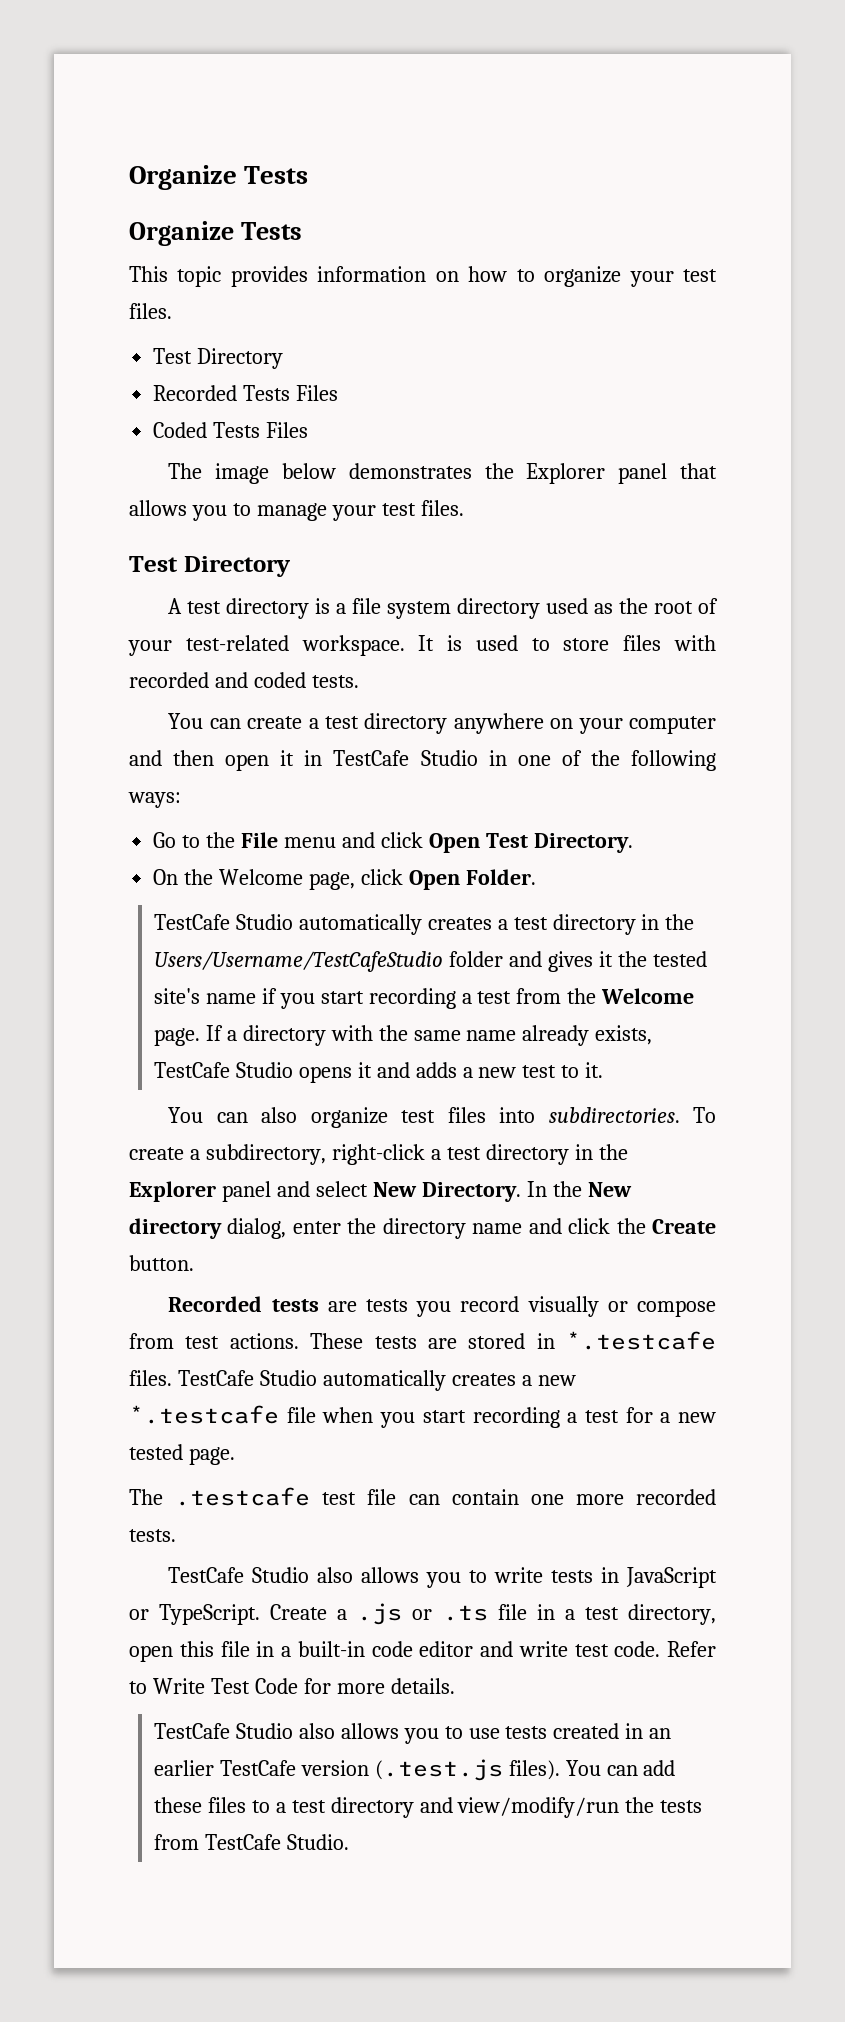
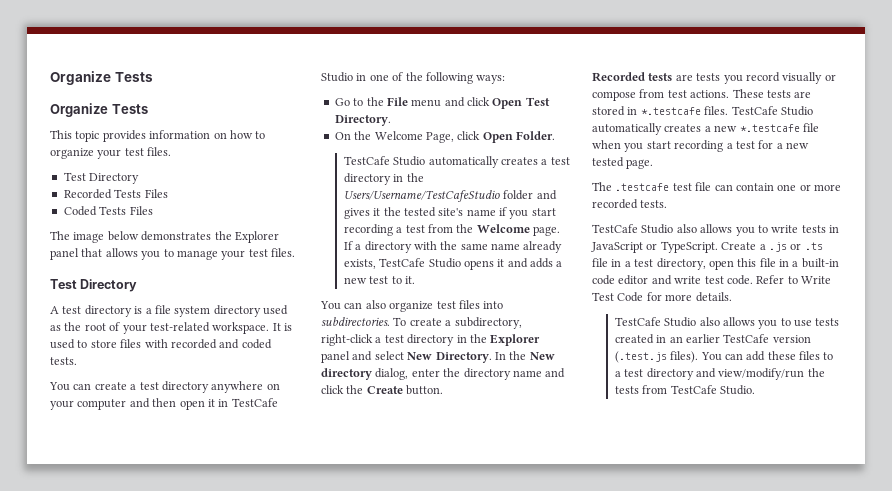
- On the Welcome page, click Open Folder.
+ On the Welcome Page, click Open Folder.
- The .testcafe test file can contain one more recorded tests.
+ The .testcafe test file can contain one or more recorded tests.

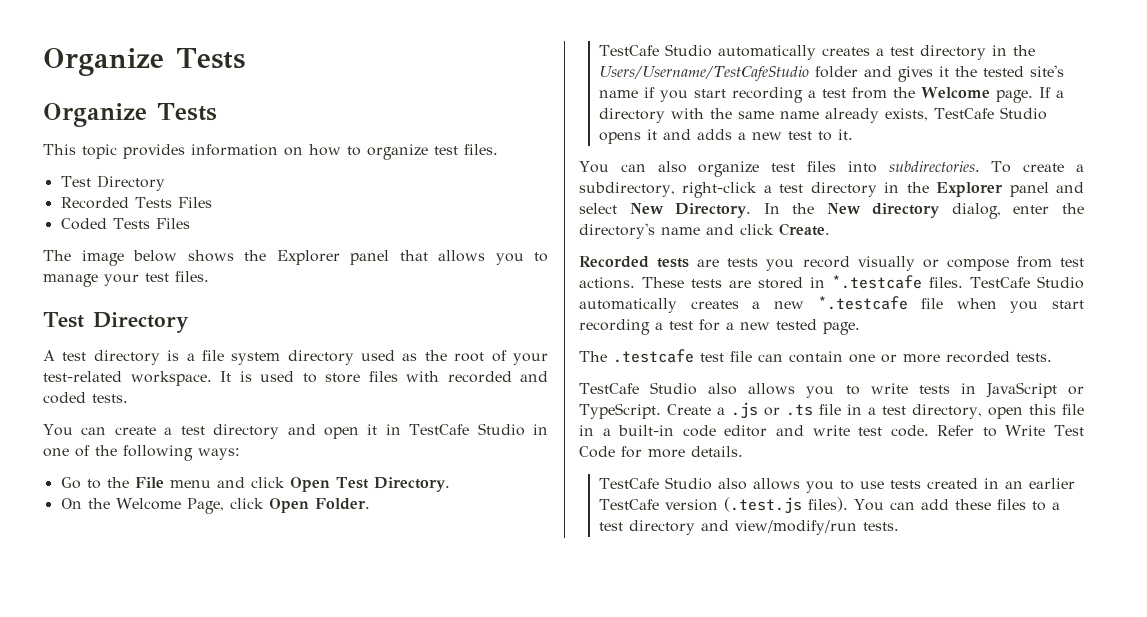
- This topic provides information on how to organize your test files.
+ This topic provides information on how to organize test files.
- The image below demonstrates the Explorer panel that allows you to manage your test files.
+ The image below shows the Explorer panel that allows you to manage your test files.
- You can create a test directory anywhere on your computer and then open it in TestCafe Studio in one of the following ways:
+ You can create a test directory and open it in TestCafe Studio in one of the following ways:
- In the New directory dialog, enter the directory name and click the Create button.
+ In the New directory dialog, enter the directory's name and click Create.
- You can add these files to a test directory and view/modify/run the tests from TestCafe Studio.
+ You can add these files to a test directory and view/modify/run tests.

